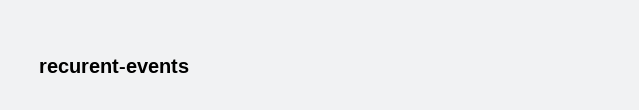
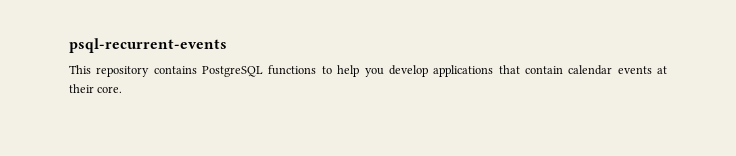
- recurent-events
+ psql-recurrent-events
+ This repository contains PostgreSQL functions to help you develop applications that contain calendar events at their core.

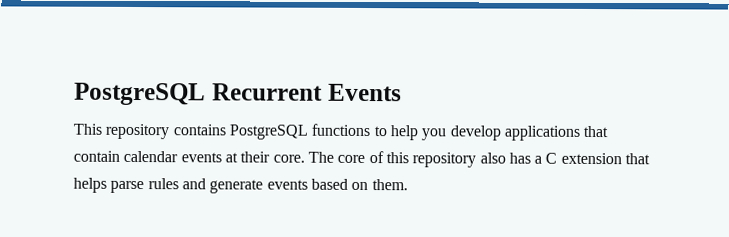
- psql-recurrent-events
+ PostgreSQL Recurrent Events
+ The core of this repository also has a C extension that helps parse rules and generate events based on them.

